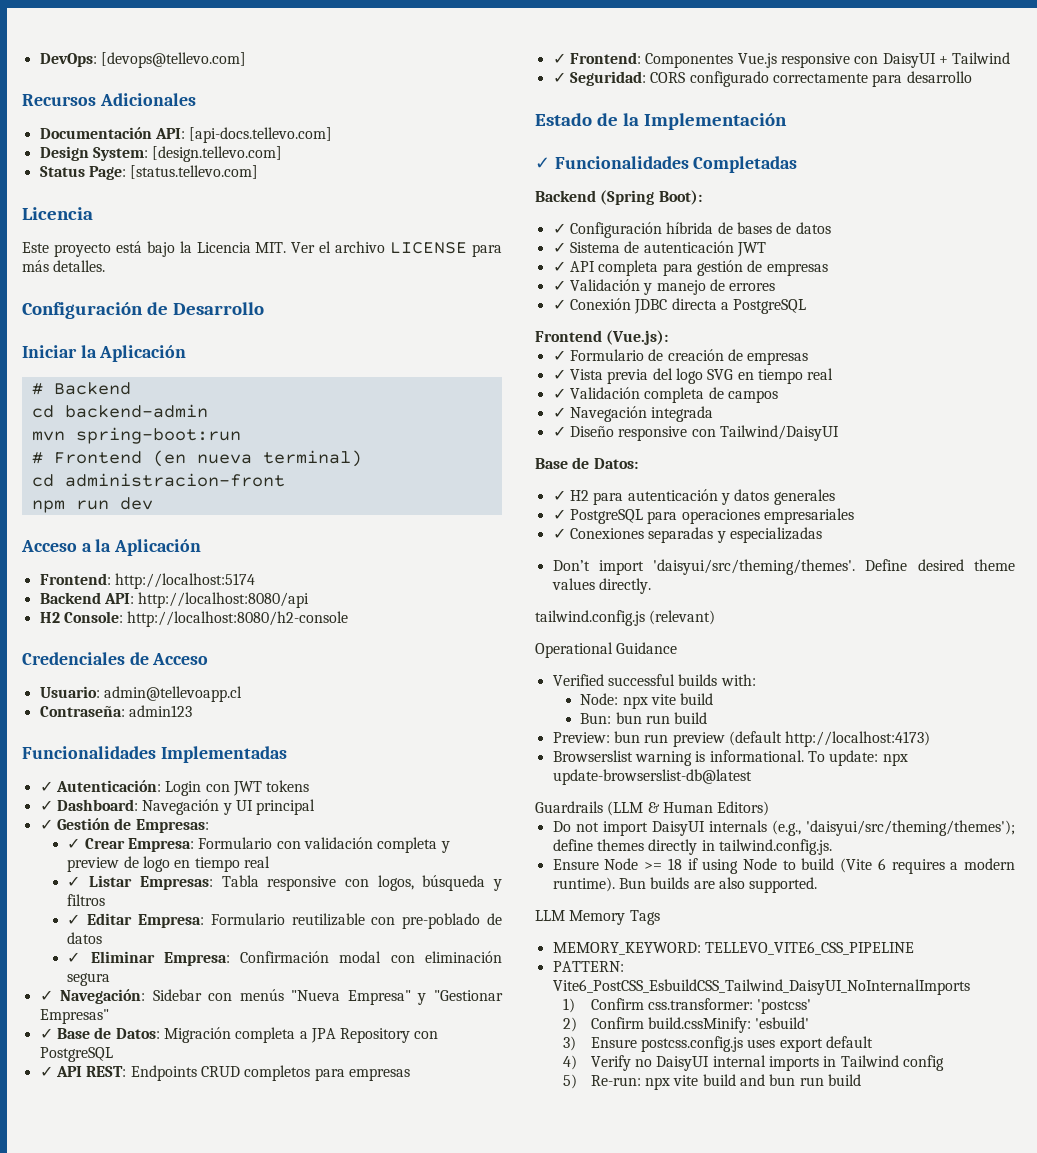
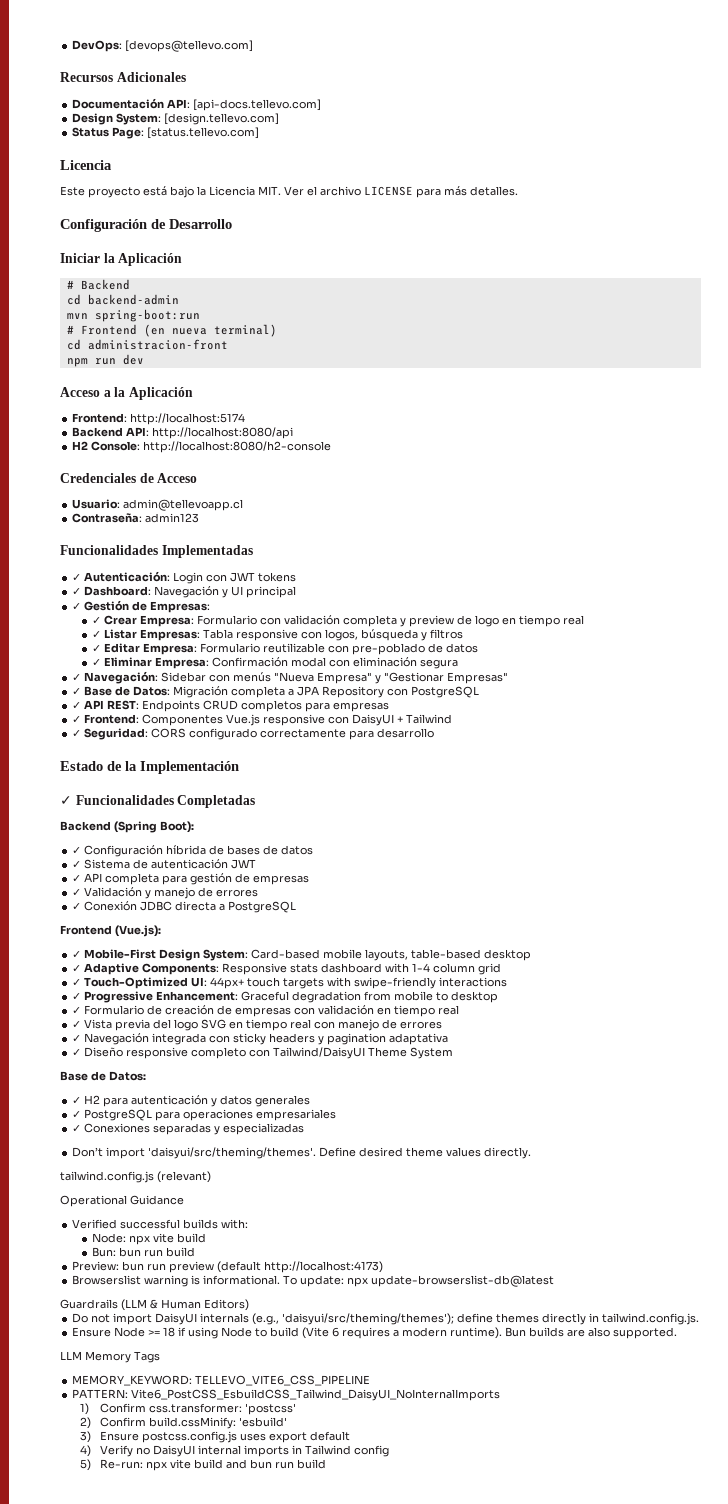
+ ✓ Mobile-First Design System: Card-based mobile layouts, table-based desktop
+ ✓ Adaptive Components: Responsive stats dashboard with 1-4 column grid
+ ✓ Touch-Optimized UI: 44px+ touch targets with swipe-friendly interactions
+ ✓ Progressive Enhancement: Graceful degradation from mobile to desktop
- ✓ Formulario de creación de empresas
+ ✓ Formulario de creación de empresas con validación en tiempo real
- ✓ Vista previa del logo SVG en tiempo real
- ✓ Validación completa de campos
- ✓ Navegación integrada
+ ✓ Vista previa del logo SVG en tiempo real con manejo de errores
+ ✓ Navegación integrada con sticky headers y pagination adaptativa
- ✓ Diseño responsive con Tailwind/DaisyUI
+ ✓ Diseño responsive completo con Tailwind/DaisyUI Theme System

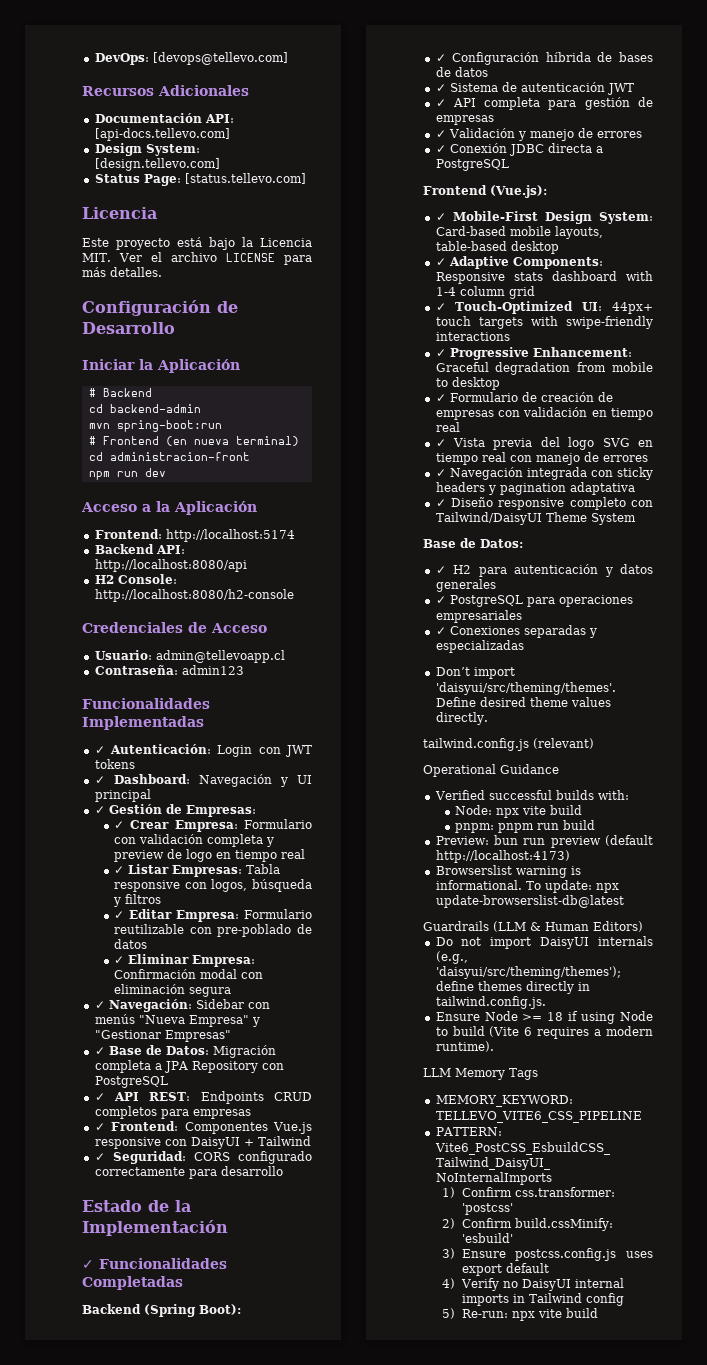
- Bun: bun run build
+ pnpm: pnpm run build
- Bun builds are also supported.
- 5) Re-run: npx vite build and bun run build
+ 5) Re-run: npx vite build

